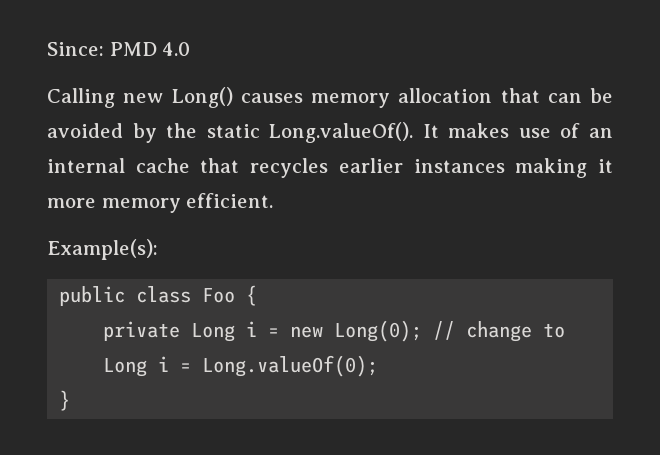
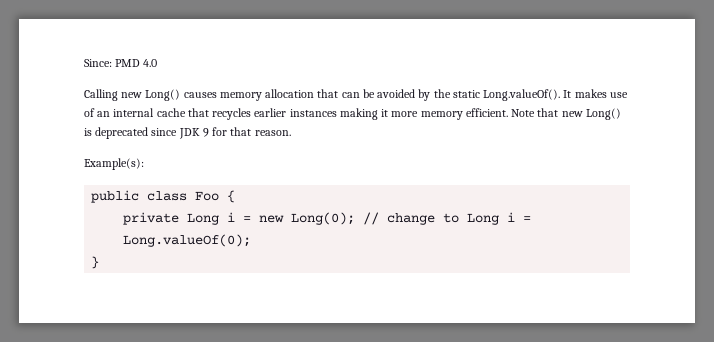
+ Note that new Long() is deprecated since JDK 9 for that reason.

